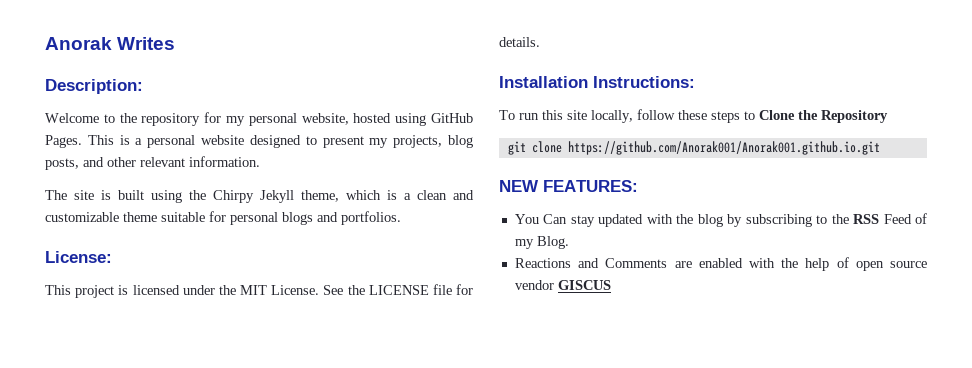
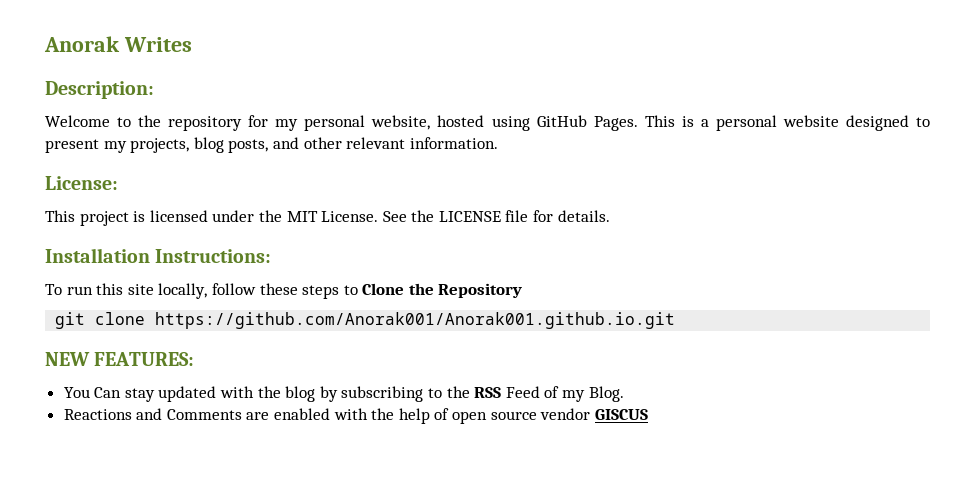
- The site is built using the Chirpy Jekyll theme, which is a clean and customizable theme suitable for personal blogs and portfolios.

